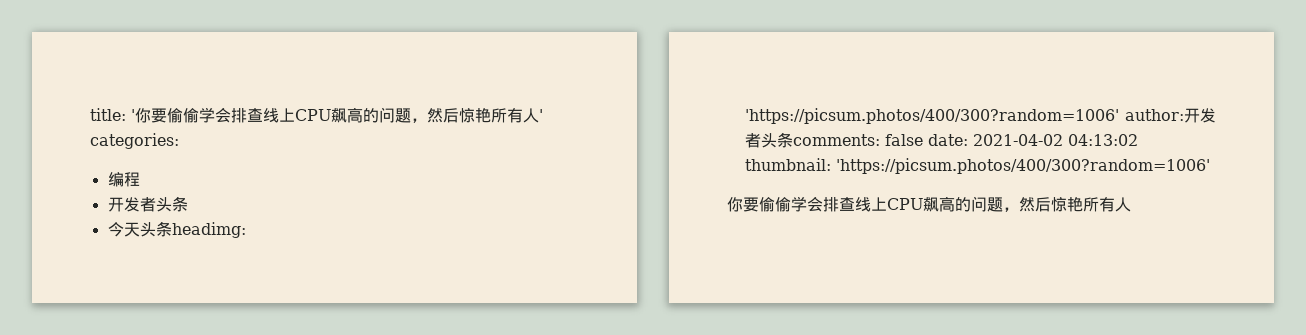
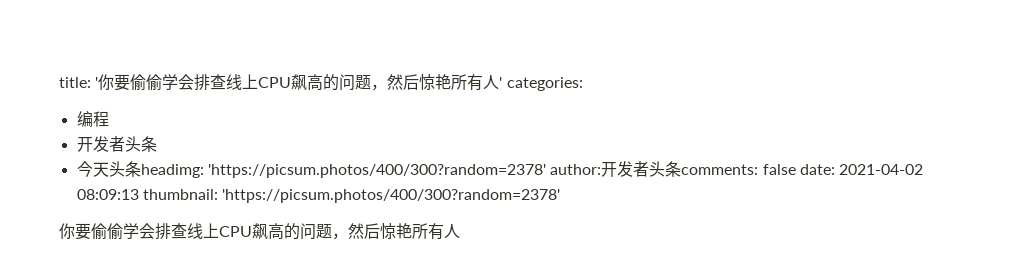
- 今天头条headimg: 'https://picsum.photos/400/300?random=1006' author:开发者头条comments: false date: 2021-04-02 04:13:02 thumbnail: 'https://picsum.photos/400/300?random=1006'
+ 今天头条headimg: 'https://picsum.photos/400/300?random=2378' author:开发者头条comments: false date: 2021-04-02 08:09:13 thumbnail: 'https://picsum.photos/400/300?random=2378'

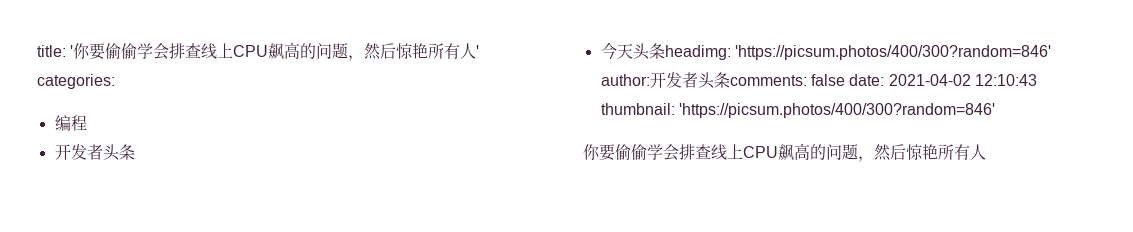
- 今天头条headimg: 'https://picsum.photos/400/300?random=2378' author:开发者头条comments: false date: 2021-04-02 08:09:13 thumbnail: 'https://picsum.photos/400/300?random=2378'
+ 今天头条headimg: 'https://picsum.photos/400/300?random=846' author:开发者头条comments: false date: 2021-04-02 12:10:43 thumbnail: 'https://picsum.photos/400/300?random=846'

